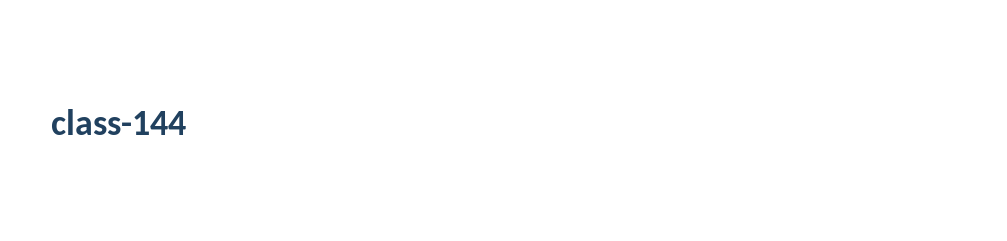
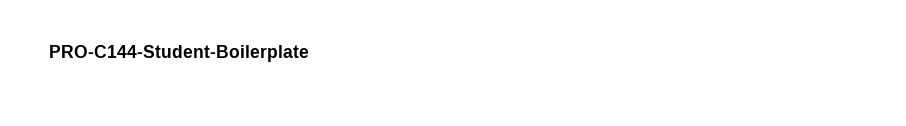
- class-144
+ PRO-C144-Student-Boilerplate

